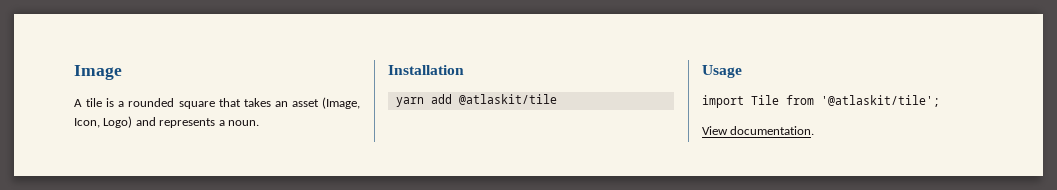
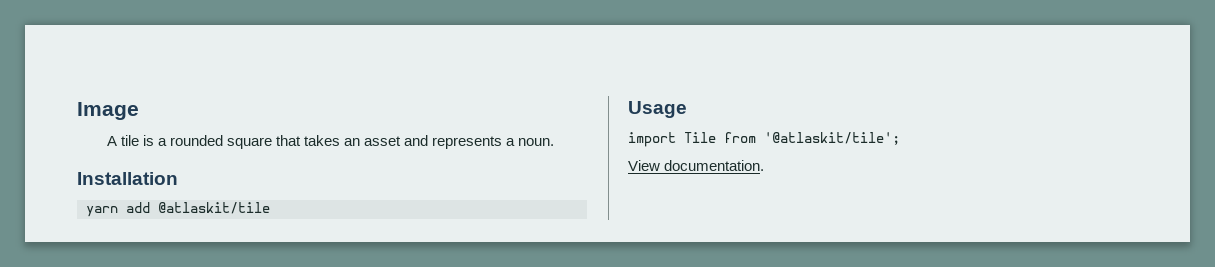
- A tile is a rounded square that takes an asset (Image, Icon, Logo) and represents a noun.
+ A tile is a rounded square that takes an asset and represents a noun.

